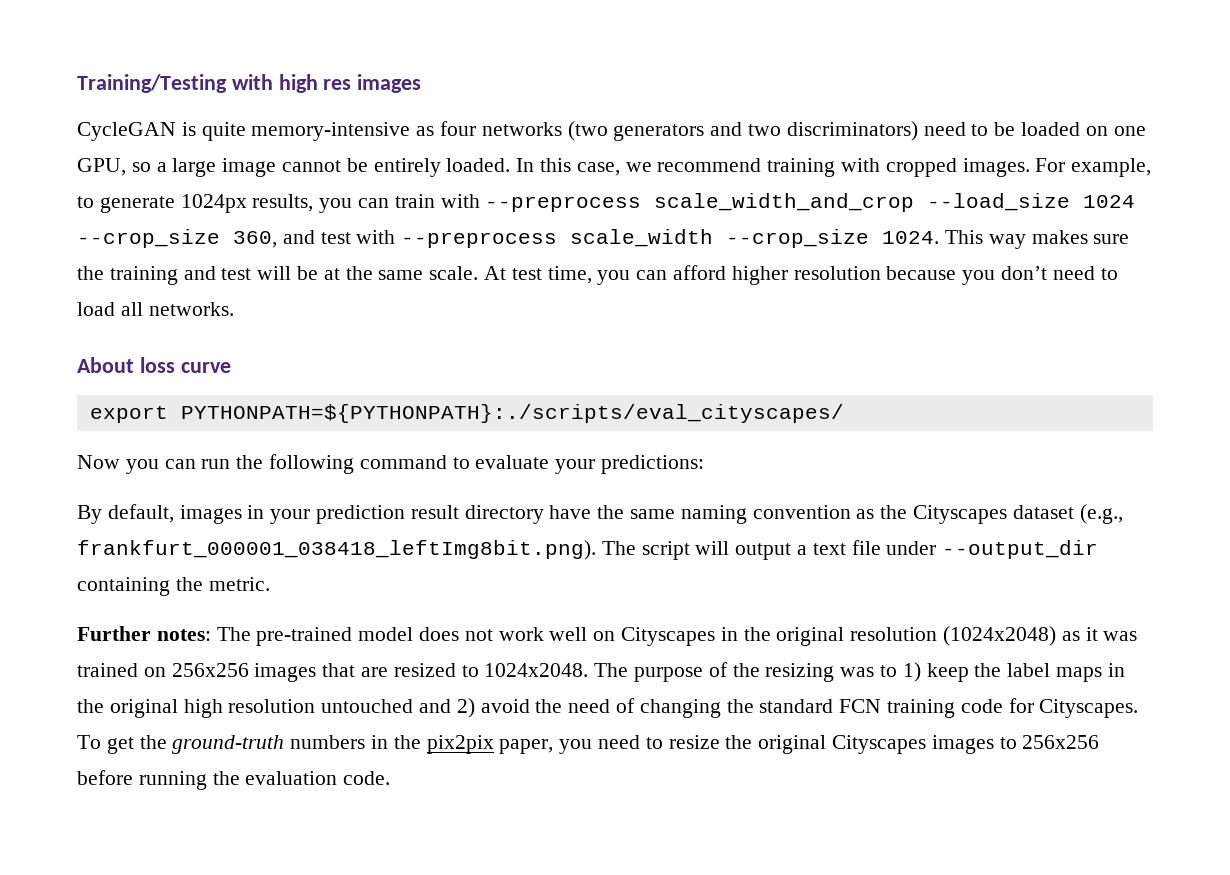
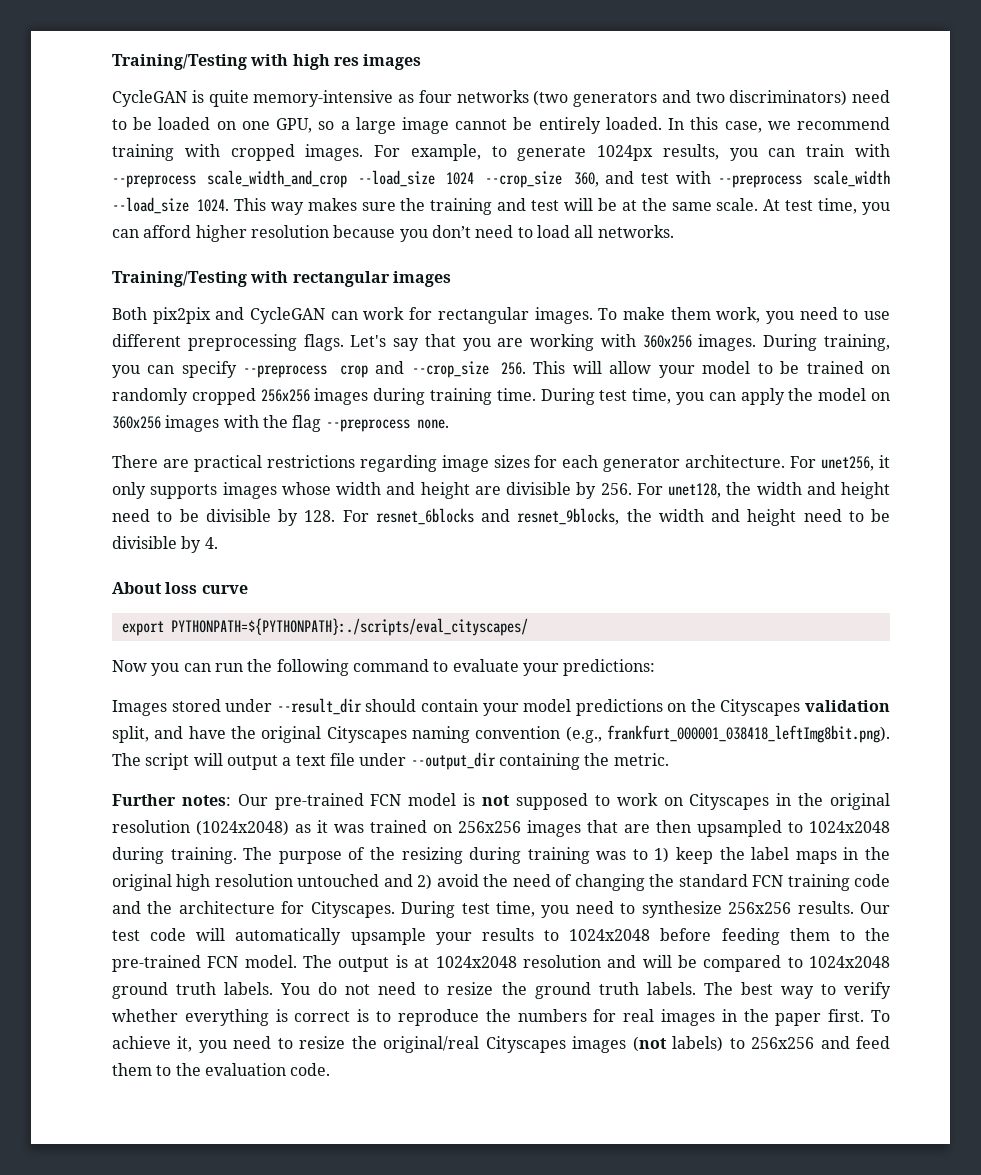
- For example, to generate 1024px results, you can train with --preprocess scale_width_and_crop --load_size 1024 --crop_size 360, and test with --preprocess scale_width --crop_size 1024.
+ For example, to generate 1024px results, you can train with --preprocess scale_width_and_crop --load_size 1024 --crop_size 360, and test with --preprocess scale_width --load_size 1024.
+ Training/Testing with rectangular images
+ Both pix2pix and CycleGAN can work for rectangular images. To make them work, you need to use different preprocessing flags. Let's say that you are working with 360x256 images. During training, you can specify --preprocess crop and --crop_size 256. This will allow your model to be trained on randomly cropped 256x256 images during training time. During test time, you can apply the model on 360x256 images with the flag --preprocess none.
+ There are practical restrictions regarding image sizes for each generator architecture. For unet256, it only supports images whose width and height are divisible by 256. For unet128, the width and height need to be divisible by 128. For resnet_6blocks and resnet_9blocks, the width and height need to be divisible by 4.
- By default, images in your prediction result directory have the same naming convention as the Cityscapes dataset (e.g., frankfurt_000001_038418_leftImg8bit.png). The script will output a text file under --output_dir containing the metric.
+ Images stored under --result_dir should contain your model predictions on the Cityscapes validation split, and have the original Cityscapes naming convention (e.g., frankfurt_000001_038418_leftImg8bit.png). The script will output a text file under --output_dir containing the metric.
- Further notes: The pre-trained model does not work well on Cityscapes in the original resolution (1024x2048) as it was trained on 256x256 images that are resized to 1024x2048.
+ Further notes: Our pre-trained FCN model is not supposed to work on Cityscapes in the original resolution (1024x2048) as it was trained on 256x256 images that are then upsampled to 1024x2048 during training.
- The purpose of the resizing was to 1) keep the label maps in the original high resolution untouched and 2) avoid the need of changing the standard FCN training code for Cityscapes. To get the ground-truth numbers in the pix2pix paper, you need to resize the original Cityscapes images to 256x256 before running the evaluation code.
+ The purpose of the resizing during training was to 1) keep the label maps in the original high resolution untouched and 2) avoid the need of changing the standard FCN training code and the architecture for Cityscapes. During test time, you need to synthesize 256x256 results. Our test code will automatically upsample your results to 1024x2048 before feeding them to the pre-trained FCN model. The output is at 1024x2048 resolution and will be compared to 1024x2048 ground truth labels. You do not need to resize the ground truth labels. The best way to verify whether everything is correct is to reproduce the numbers for real images in the paper first. To achieve it, you need to resize the original/real Cityscapes images (not labels) to 256x256 and feed them to the evaluation code.

